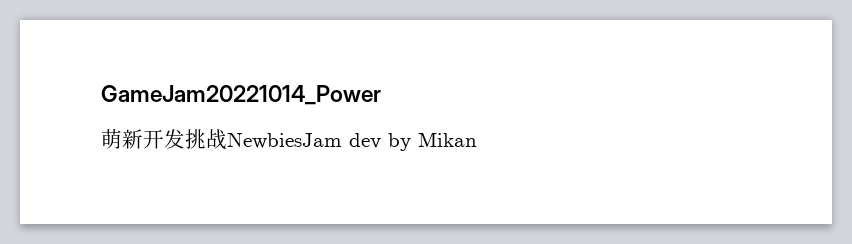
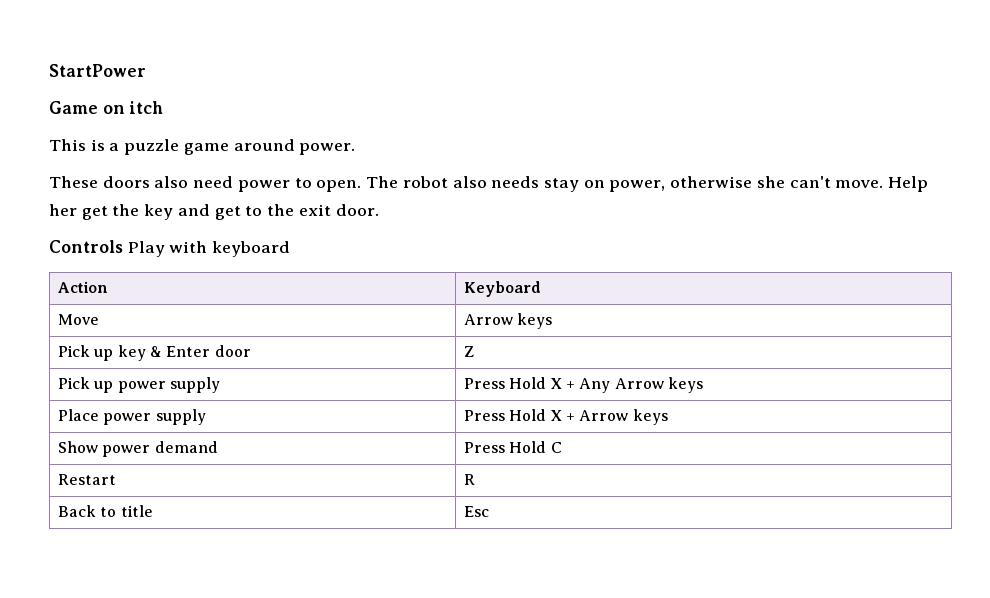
- GameJam20221014_Power
- 萌新开发挑战NewbiesJam dev by Mikan
+ StartPower
+ Game on itch
+ This is a puzzle game around power.
+ These doors also need power to open. The robot also needs stay on power, otherwise she can't move. Help her get the key and get to the exit door.
+ Controls Play with keyboard
+ Action | Keyboard
+ Move | Arrow keys
+ Pick up key & Enter door | Z
+ Pick up power supply | Press Hold X + Any Arrow keys
+ Place power supply | Press Hold X + Arrow keys
+ Show power demand | Press Hold C
+ Restart | R
+ Back to title | Esc

